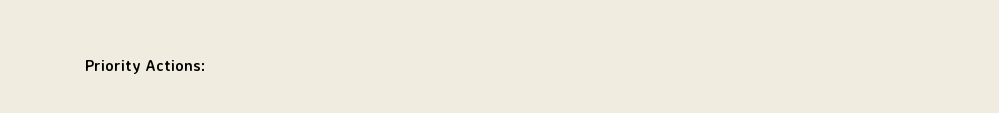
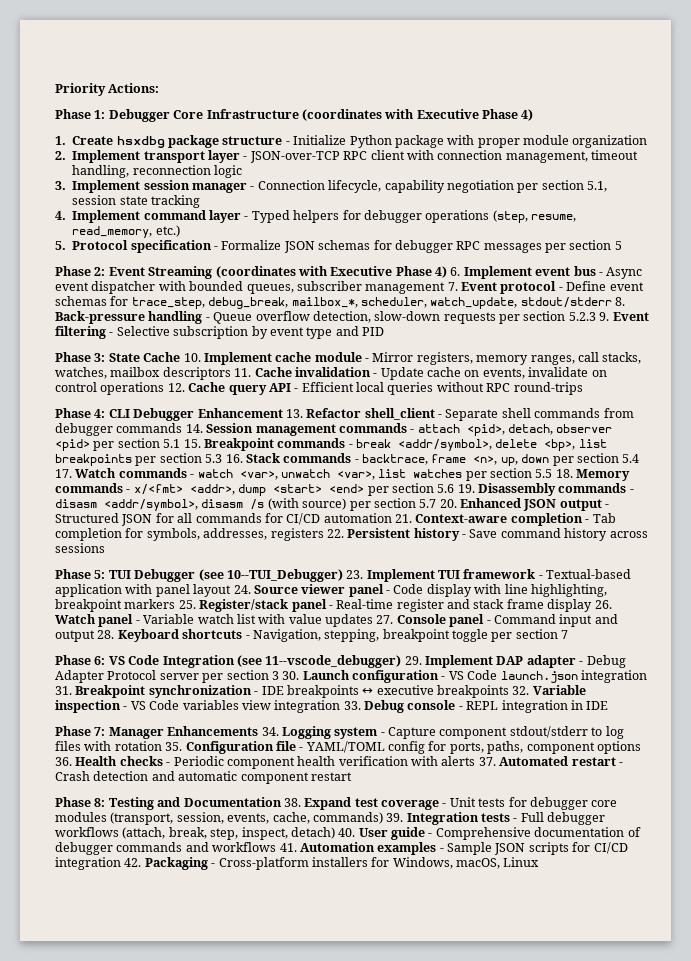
+ Phase 1: Debugger Core Infrastructure (coordinates with Executive Phase 4)
+ 1. Create hsxdbg package structure - Initialize Python package with proper module organization
+ 2. Implement transport layer - JSON-over-TCP RPC client with connection management, timeout handling, reconnection logic
+ 3. Implement session manager - Connection lifecycle, capability negotiation per section 5.1, session state tracking
+ 4. Implement command layer - Typed helpers for debugger operations (step, resume, read_memory, etc.)
+ 5. Protocol specification - Formalize JSON schemas for debugger RPC messages per section 5
+ Phase 2: Event Streaming (coordinates with Executive Phase 4) 6. Implement event bus - Async event dispatcher with bounded queues, subscriber management 7. Event protocol - Define event schemas for trace_step, debug_break, mailbox_*, scheduler, watch_update, stdout/stderr 8. Back-pressure handling - Queue overflow detection, slow-down requests per section 5.2.3 9. Event filtering - Selective subscription by event type and PID
+ Phase 3: State Cache 10. Implement cache module - Mirror registers, memory ranges, call stacks, watches, mailbox descriptors 11. Cache invalidation - Update cache on events, invalidate on control operations 12. Cache query API - Efficient local queries without RPC round-trips
+ Phase 4: CLI Debugger Enhancement 13. Refactor shell_client - Separate shell commands from debugger commands 14. Session management commands - attach <pid>, detach, observer <pid> per section 5.1 15. Breakpoint commands - break <addr/symbol>, delete <bp>, list breakpoints per section 5.3 16. Stack commands - backtrace, frame <n>, up, down per section 5.4 17. Watch commands - watch <var>, unwatch <var>, list watches per section 5.5 18. Memory commands - x/<fmt> <addr>, dump <start> <end> per section 5.6 19. Disassembly commands - disasm <addr/symbol>, disasm /s (with source) per section 5.7 20. Enhanced JSON output - Structured JSON for all commands for CI/CD automation 21. Context-aware completion - Tab completion for symbols, addresses, registers 22. Persistent history - Save command history across sessions
+ Phase 5: TUI Debugger (see 10--TUI_Debugger) 23. Implement TUI framework - Textual-based application with panel layout 24. Source viewer panel - Code display with line highlighting, breakpoint markers 25. Register/stack panel - Real-time register and stack frame display 26. Watch panel - Variable watch list with value updates 27. Console panel - Command input and output 28. Keyboard shortcuts - Navigation, stepping, breakpoint toggle per section 7
+ Phase 6: VS Code Integration (see 11--vscode_debugger) 29. Implement DAP adapter - Debug Adapter Protocol server per section 3 30. Launch configuration - VS Code launch.json integration 31. Breakpoint synchronization - IDE breakpoints ↔ executive breakpoints 32. Variable inspection - VS Code variables view integration 33. Debug console - REPL integration in IDE
+ Phase 7: Manager Enhancements 34. Logging system - Capture component stdout/stderr to log files with rotation 35. Configuration file - YAML/TOML config for ports, paths, component options 36. Health checks - Periodic component health verification with alerts 37. Automated restart - Crash detection and automatic component restart
+ Phase 8: Testing and Documentation 38. Expand test coverage - Unit tests for debugger core modules (transport, session, events, cache, commands) 39. Integration tests - Full debugger workflows (attach, break, step, inspect, detach) 40. User guide - Comprehensive documentation of debugger commands and workflows 41. Automation examples - Sample JSON scripts for CI/CD integration 42. Packaging - Cross-platform installers for Windows, macOS, Linux

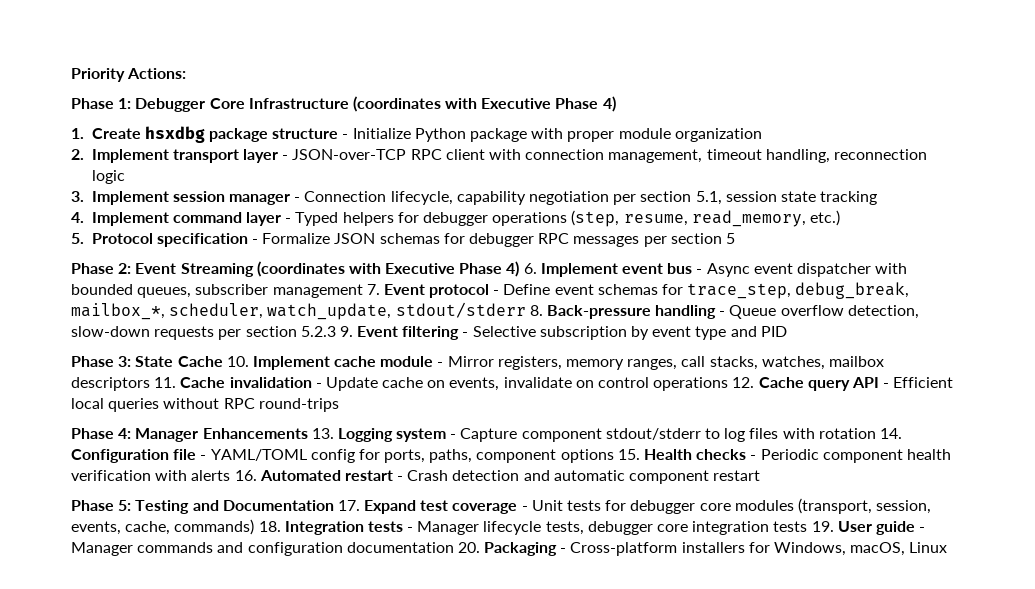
- Phase 4: CLI Debugger Enhancement 13. Refactor shell_client - Separate shell commands from debugger commands 14. Session management commands - attach <pid>, detach, observer <pid> per section 5.1 15. Breakpoint commands - break <addr/symbol>, delete <bp>, list breakpoints per section 5.3 16. Stack commands - backtrace, frame <n>, up, down per section 5.4 17. Watch commands - watch <var>, unwatch <var>, list watches per section 5.5 18. Memory commands - x/<fmt> <addr>, dump <start> <end> per section 5.6 19. Disassembly commands - disasm <addr/symbol>, disasm /s (with source) per section 5.7 20. Enhanced JSON output - Structured JSON for all commands for CI/CD automation 21. Context-aware completion - Tab completion for symbols, addresses, registers 22. Persistent history - Save command history across sessions
- Phase 5: TUI Debugger (see 10--TUI_Debugger) 23. Implement TUI framework - Textual-based application with panel layout 24. Source viewer panel - Code display with line highlighting, breakpoint markers 25. Register/stack panel - Real-time register and stack frame display 26. Watch panel - Variable watch list with value updates 27. Console panel - Command input and output 28. Keyboard shortcuts - Navigation, stepping, breakpoint toggle per section 7
- Phase 6: VS Code Integration (see 11--vscode_debugger) 29. Implement DAP adapter - Debug Adapter Protocol server per section 3 30. Launch configuration - VS Code launch.json integration 31. Breakpoint synchronization - IDE breakpoints ↔ executive breakpoints 32. Variable inspection - VS Code variables view integration 33. Debug console - REPL integration in IDE
- Phase 7: Manager Enhancements 34. Logging system - Capture component stdout/stderr to log files with rotation 35. Configuration file - YAML/TOML config for ports, paths, component options 36. Health checks - Periodic component health verification with alerts 37. Automated restart - Crash detection and automatic component restart
+ Phase 4: Manager Enhancements 13. Logging system - Capture component stdout/stderr to log files with rotation 14. Configuration file - YAML/TOML config for ports, paths, component options 15. Health checks - Periodic component health verification with alerts 16. Automated restart - Crash detection and automatic component restart
- Phase 8: Testing and Documentation 38. Expand test coverage - Unit tests for debugger core modules (transport, session, events, cache, commands) 39. Integration tests - Full debugger workflows (attach, break, step, inspect, detach) 40. User guide - Comprehensive documentation of debugger commands and workflows 41. Automation examples - Sample JSON scripts for CI/CD integration 42. Packaging - Cross-platform installers for Windows, macOS, Linux
+ Phase 5: Testing and Documentation 17. Expand test coverage - Unit tests for debugger core modules (transport, session, events, cache, commands) 18. Integration tests - Manager lifecycle tests, debugger core integration tests 19. User guide - Manager commands and configuration documentation 20. Packaging - Cross-platform installers for Windows, macOS, Linux

